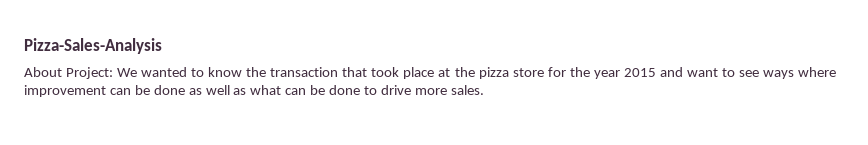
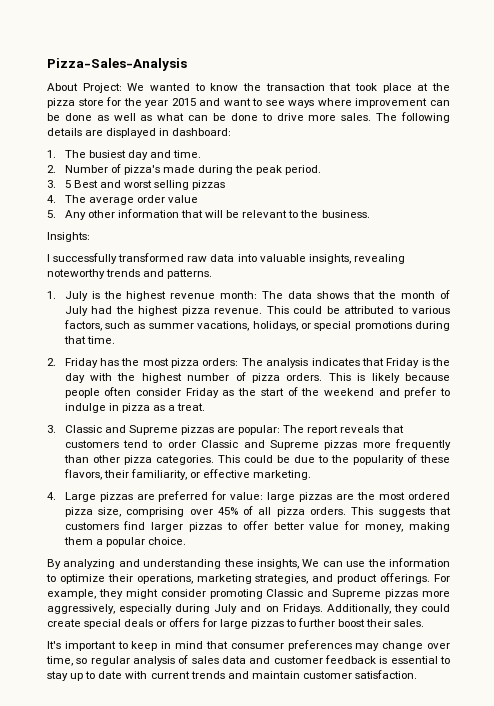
+ The following details are displayed in dashboard:
+ 1. The busiest day and time.
+ 2. Number of pizza's made during the peak period.
+ 3. 5 Best and worst selling pizzas
+ 4. The average order value
+ 5. Any other information that will be relevant to the business.
+ Insights:
+ I successfully transformed raw data into valuable insights, revealing noteworthy trends and patterns.
+ 1. July is the highest revenue month: The data shows that the month of July had the highest pizza revenue. This could be attributed to various factors, such as summer vacations, holidays, or special promotions during that time.
+ 2. Friday has the most pizza orders: The analysis indicates that Friday is the day with the highest number of pizza orders. This is likely because people often consider Friday as the start of the weekend and prefer to indulge in pizza as a treat.
+ 3. Classic and Supreme pizzas are popular: The report reveals that customers tend to order Classic and Supreme pizzas more frequently than other pizza categories. This could be due to the popularity of these flavors, their familiarity, or effective marketing.
+ 4. Large pizzas are preferred for value: large pizzas are the most ordered pizza size, comprising over 45% of all pizza orders. This suggests that customers find larger pizzas to offer better value for money, making them a popular choice.
+ By analyzing and understanding these insights, We can use the information to optimize their operations, marketing strategies, and product offerings. For example, they might consider promoting Classic and Supreme pizzas more aggressively, especially during July and on Fridays. Additionally, they could create special deals or offers for large pizzas to further boost their sales.
+ It's important to keep in mind that consumer preferences may change over time, so regular analysis of sales data and customer feedback is essential to stay up to date with current trends and maintain customer satisfaction.

